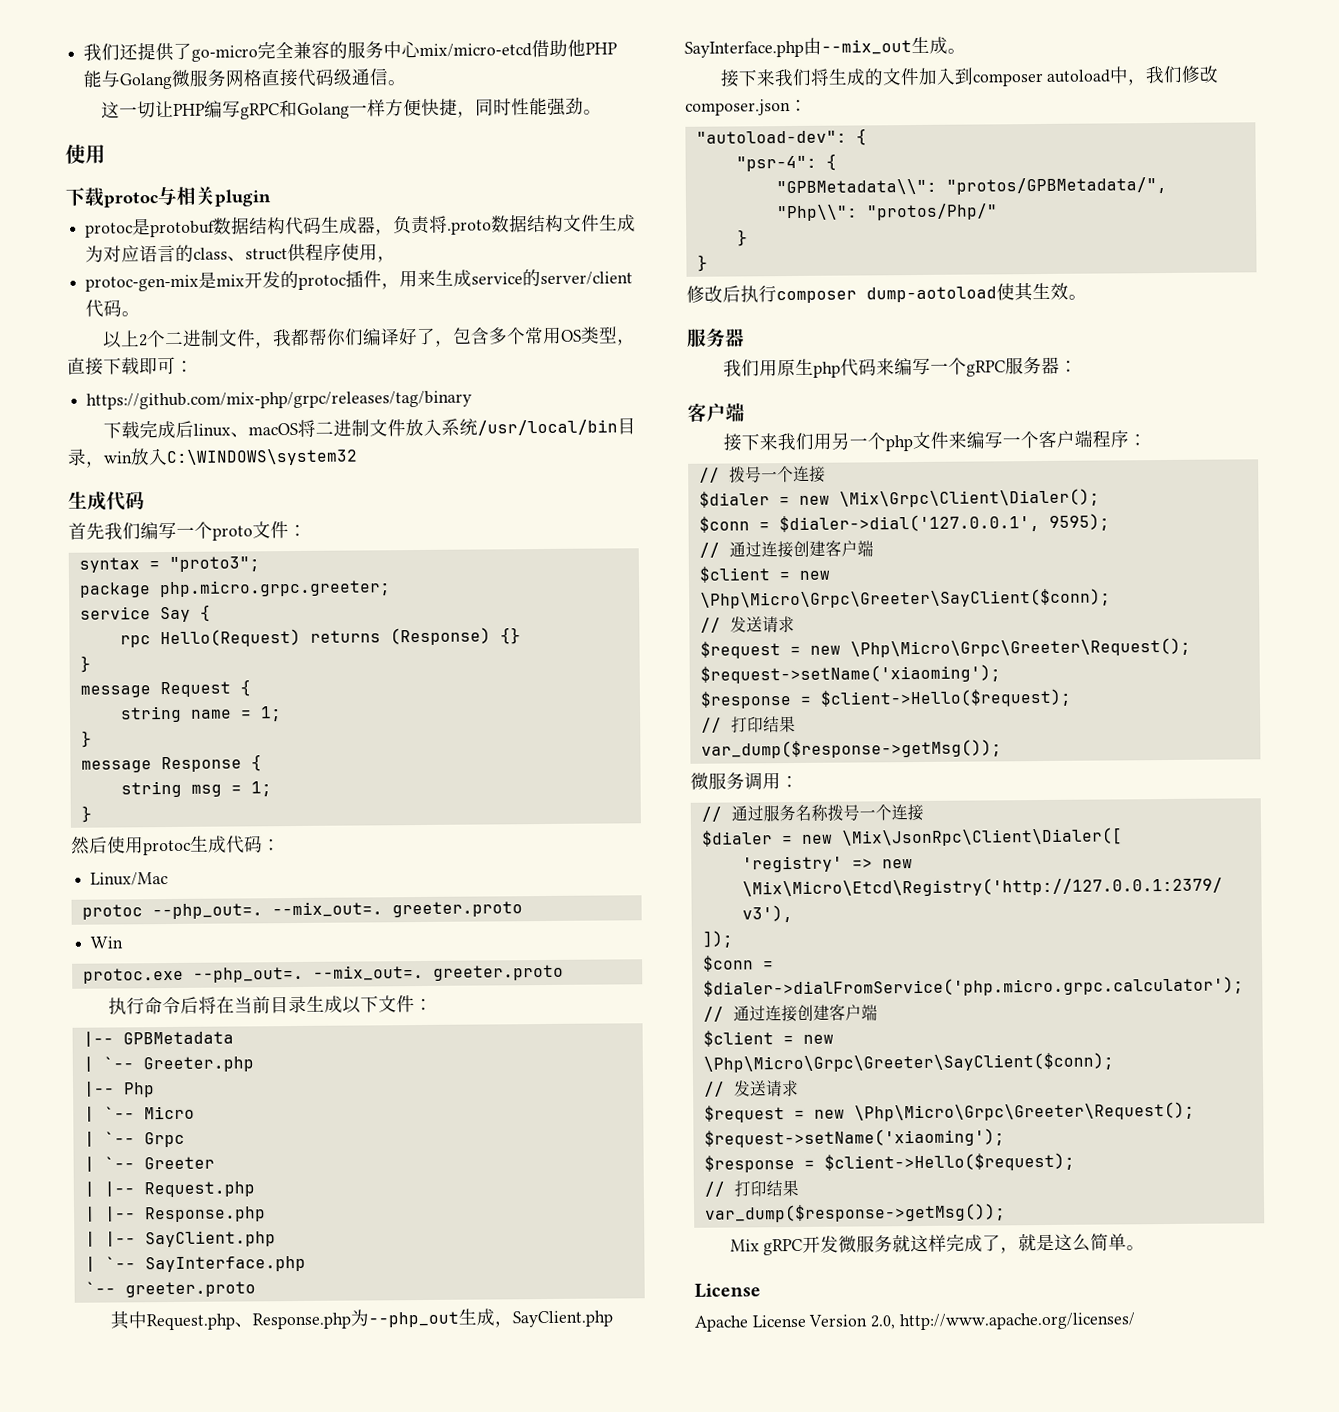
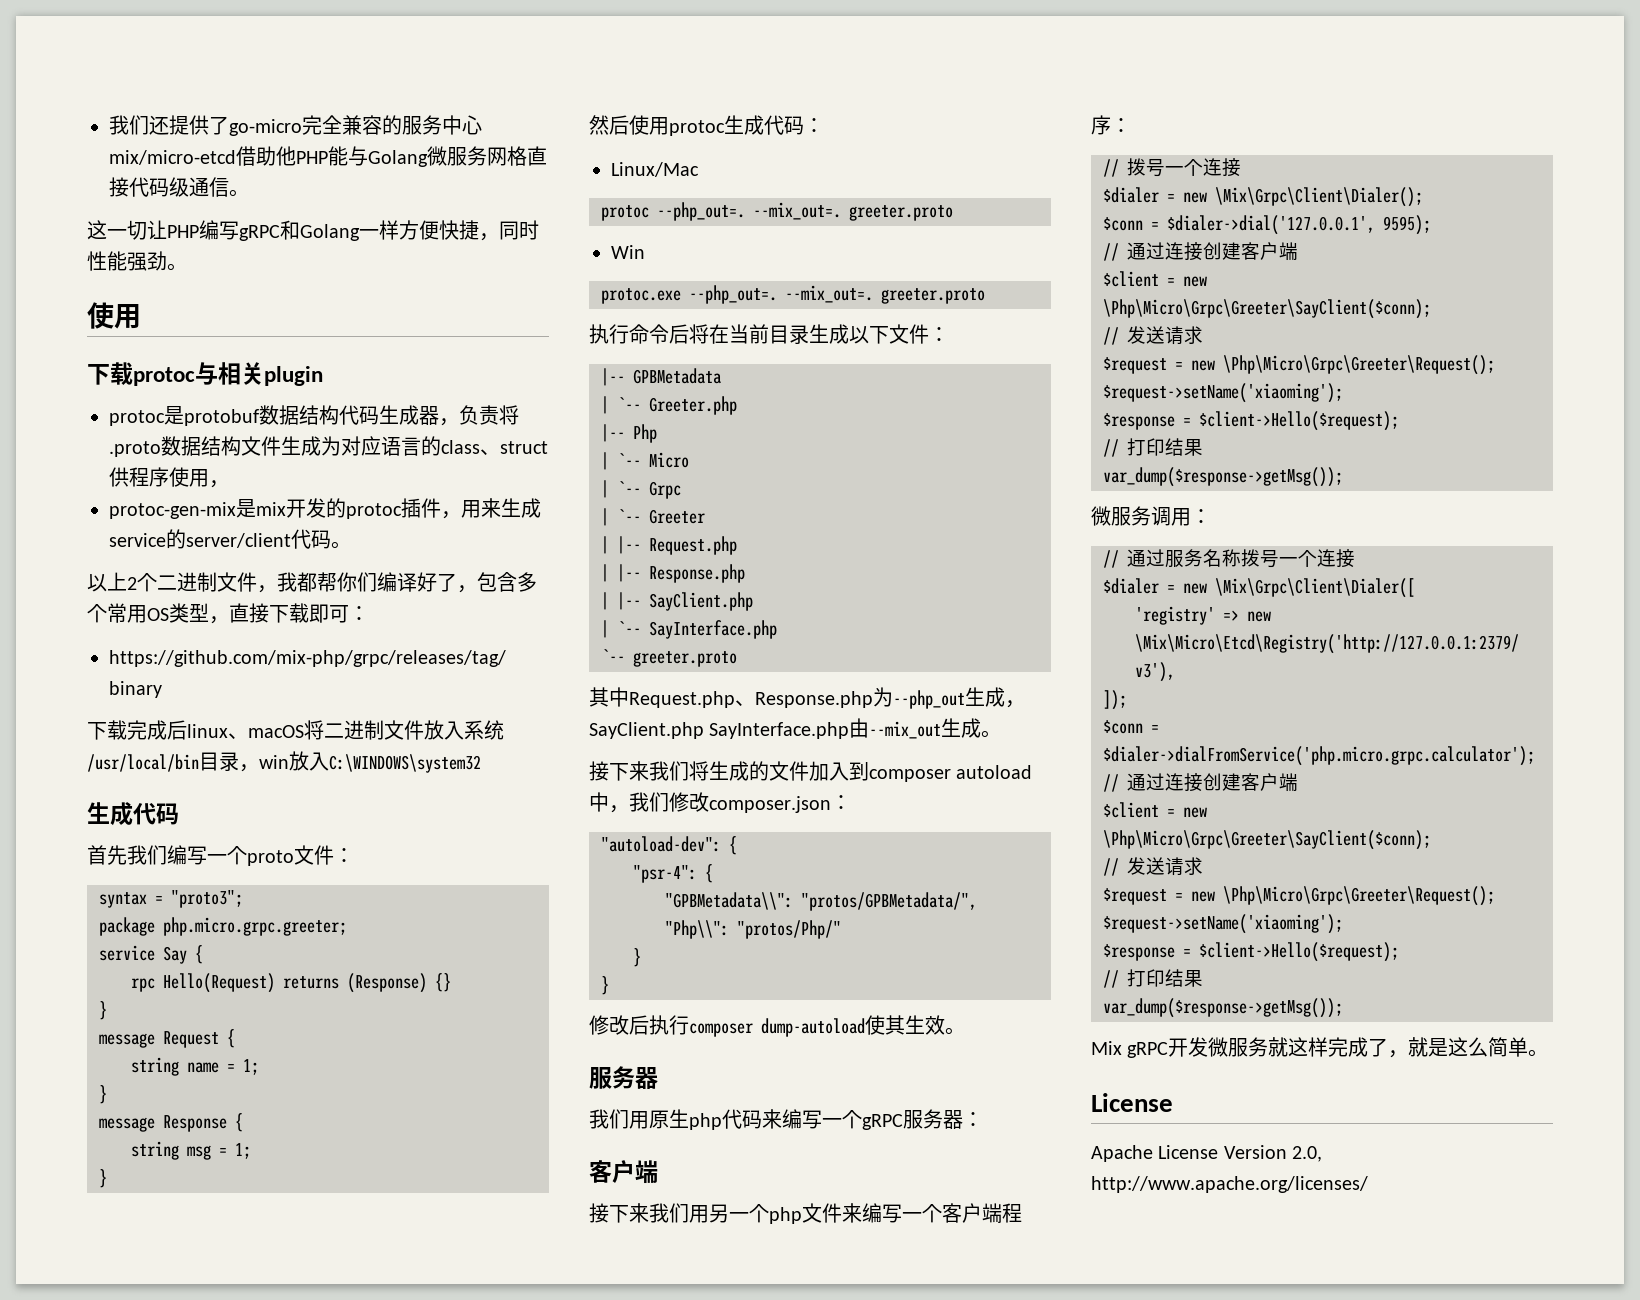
- 修改后执行composer dump-aotoload使其生效。
+ 修改后执行composer dump-autoload使其生效。
- $dialer = new \Mix\JsonRpc\Client\Dialer([
+ $dialer = new \Mix\Grpc\Client\Dialer([

